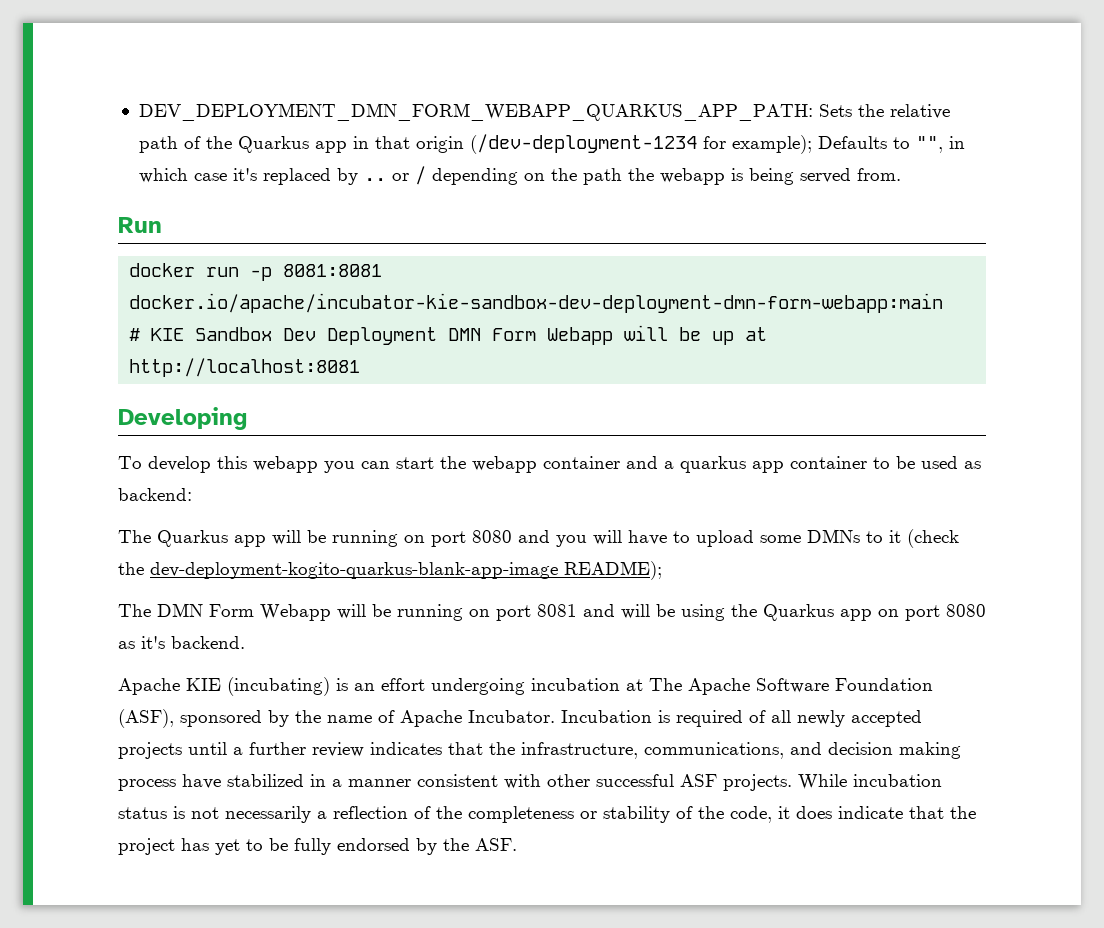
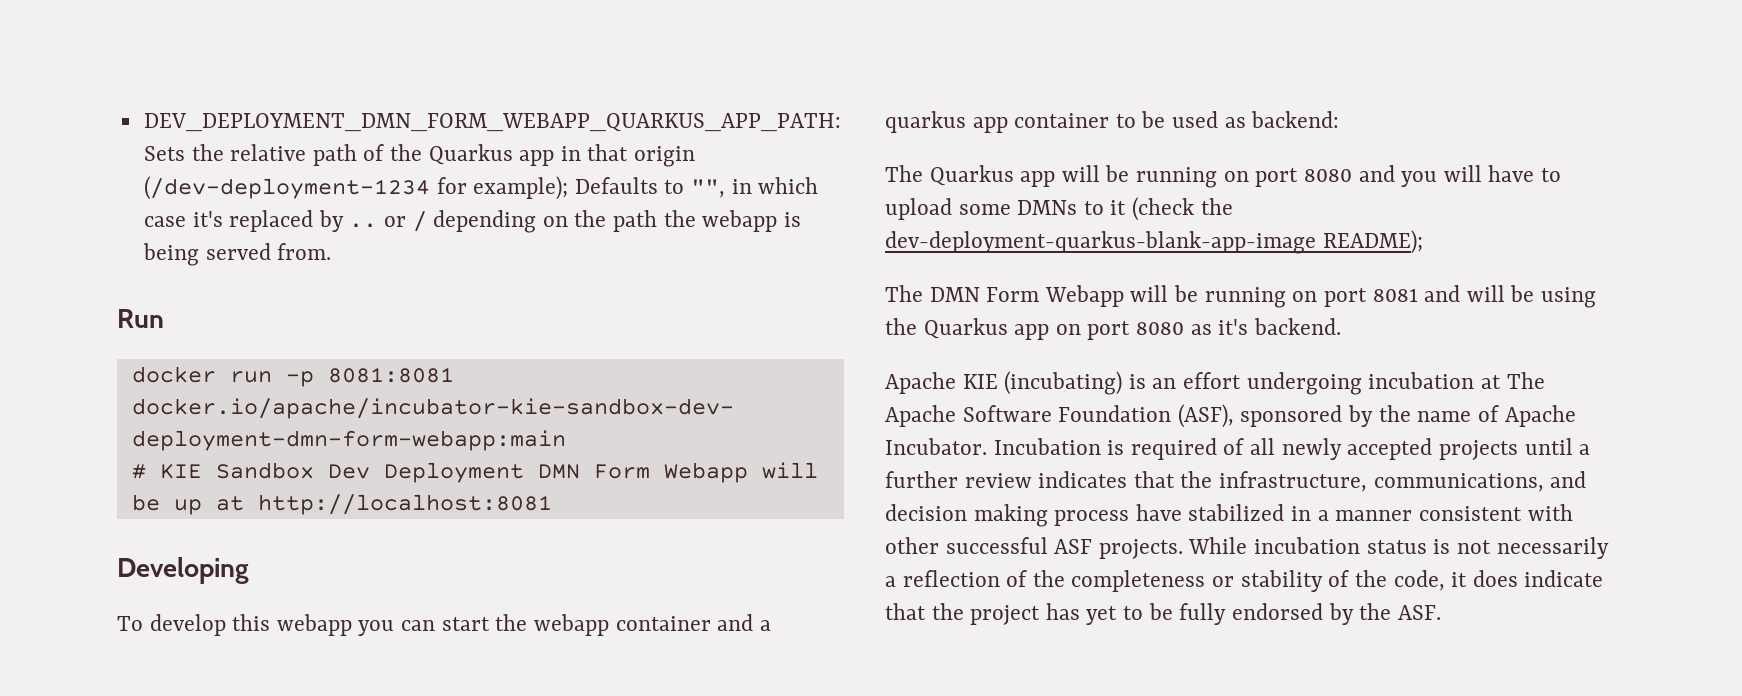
- The Quarkus app will be running on port 8080 and you will have to upload some DMNs to it (check the dev-deployment-kogito-quarkus-blank-app-image README);
+ The Quarkus app will be running on port 8080 and you will have to upload some DMNs to it (check the dev-deployment-quarkus-blank-app-image README);

